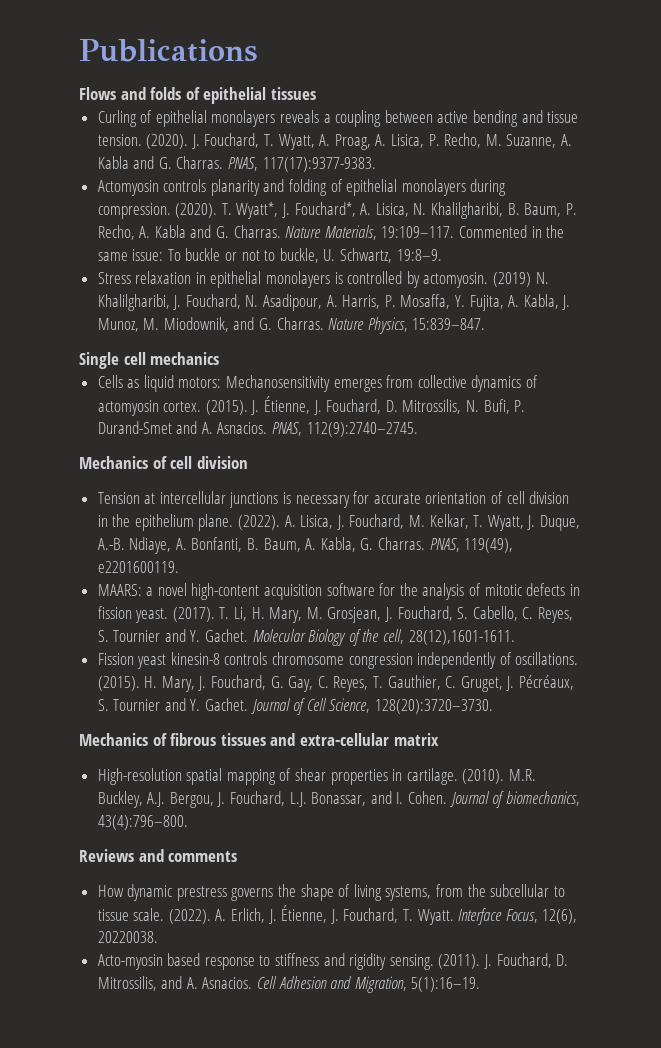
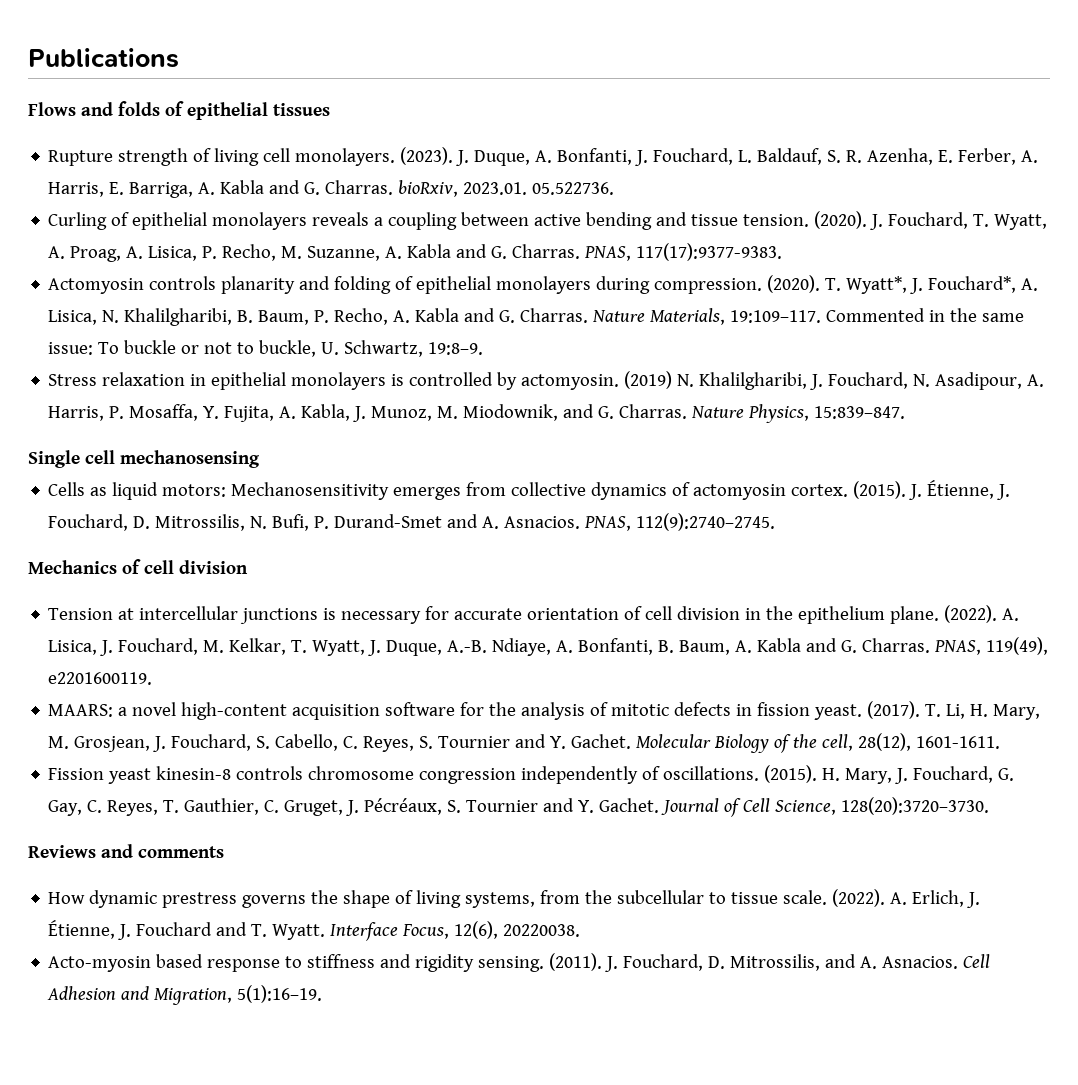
+ Rupture strength of living cell monolayers. (2023). J. Duque, A. Bonfanti, J. Fouchard, L. Baldauf, S. R. Azenha, E. Ferber, A. Harris, E. Barriga, A. Kabla and G. Charras. bioRxiv, 2023.01. 05.522736.
- Single cell mechanics
+ Single cell mechanosensing
- A. Lisica, J. Fouchard, M. Kelkar, T. Wyatt, J. Duque, A.-B. Ndiaye, A. Bonfanti, B. Baum, A. Kabla, G. Charras.
+ A. Lisica, J. Fouchard, M. Kelkar, T. Wyatt, J. Duque, A.-B. Ndiaye, A. Bonfanti, B. Baum, A. Kabla and G. Charras.
- Molecular Biology of the cell, 28(12),1601-1611.
+ Molecular Biology of the cell, 28(12), 1601-1611.
- Mechanics of fibrous tissues and extra-cellular matrix
- High-resolution spatial mapping of shear properties in cartilage. (2010). M.R. Buckley, A.J. Bergou, J. Fouchard, L.J. Bonassar, and I. Cohen. Journal of biomechanics, 43(4):796–800.
- A. Erlich, J. Étienne, J. Fouchard, T. Wyatt.
+ A. Erlich, J. Étienne, J. Fouchard and T. Wyatt.

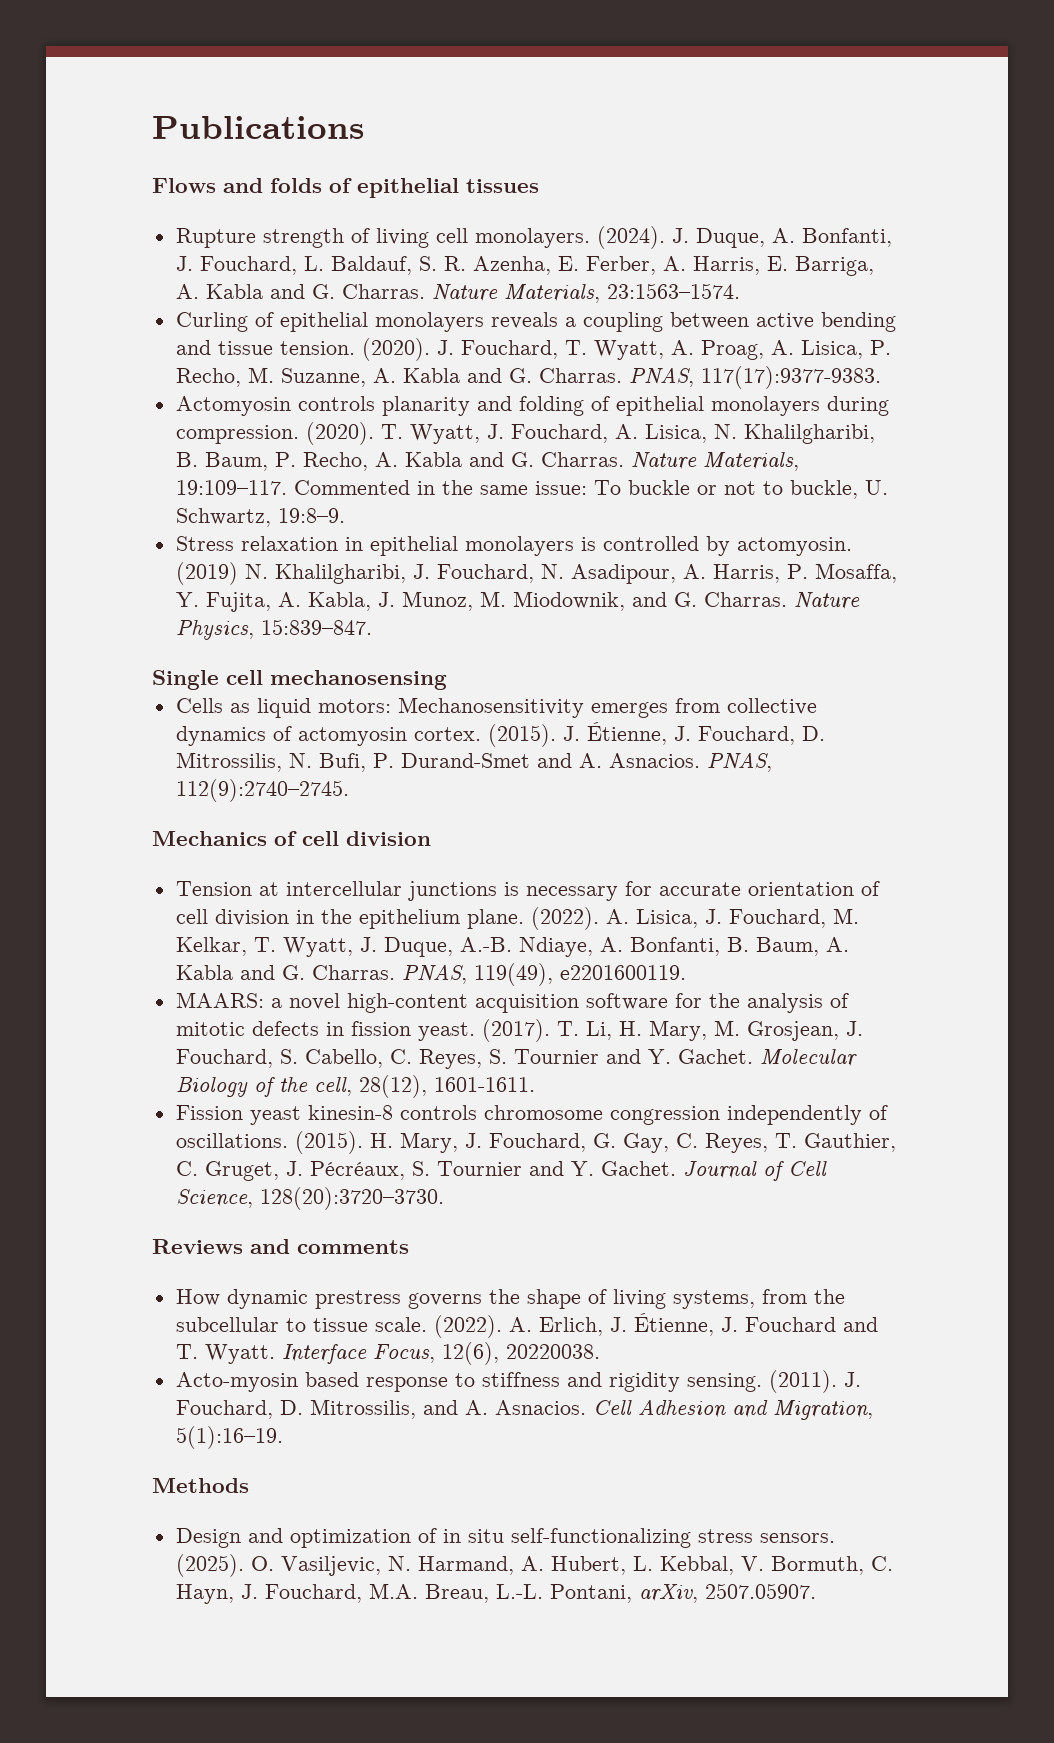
- (2023).
+ (2024).
- J. Duque, A. Bonfanti, J. Fouchard, L. Baldauf, S. R. Azenha, E. Ferber, A. Harris, E. Barriga, A. Kabla and G. Charras. bioRxiv, 2023.01. 05.522736.
+ J. Duque, A. Bonfanti, J. Fouchard, L. Baldauf, S. R. Azenha, E. Ferber, A. Harris, E. Barriga, A. Kabla and G. Charras. Nature Materials, 23:1563–1574.
- T. Wyatt*, J. Fouchard*, A. Lisica, N. Khalilgharibi, B. Baum, P. Recho, A. Kabla and G. Charras.
+ T. Wyatt, J. Fouchard, A. Lisica, N. Khalilgharibi, B. Baum, P. Recho, A. Kabla and G. Charras.
+ Methods
+ Design and optimization of in situ self-functionalizing stress sensors. (2025). O. Vasiljevic, N. Harmand, A. Hubert, L. Kebbal, V. Bormuth, C. Hayn, J. Fouchard, M.A. Breau, L.-L. Pontani, arXiv, 2507.05907.

